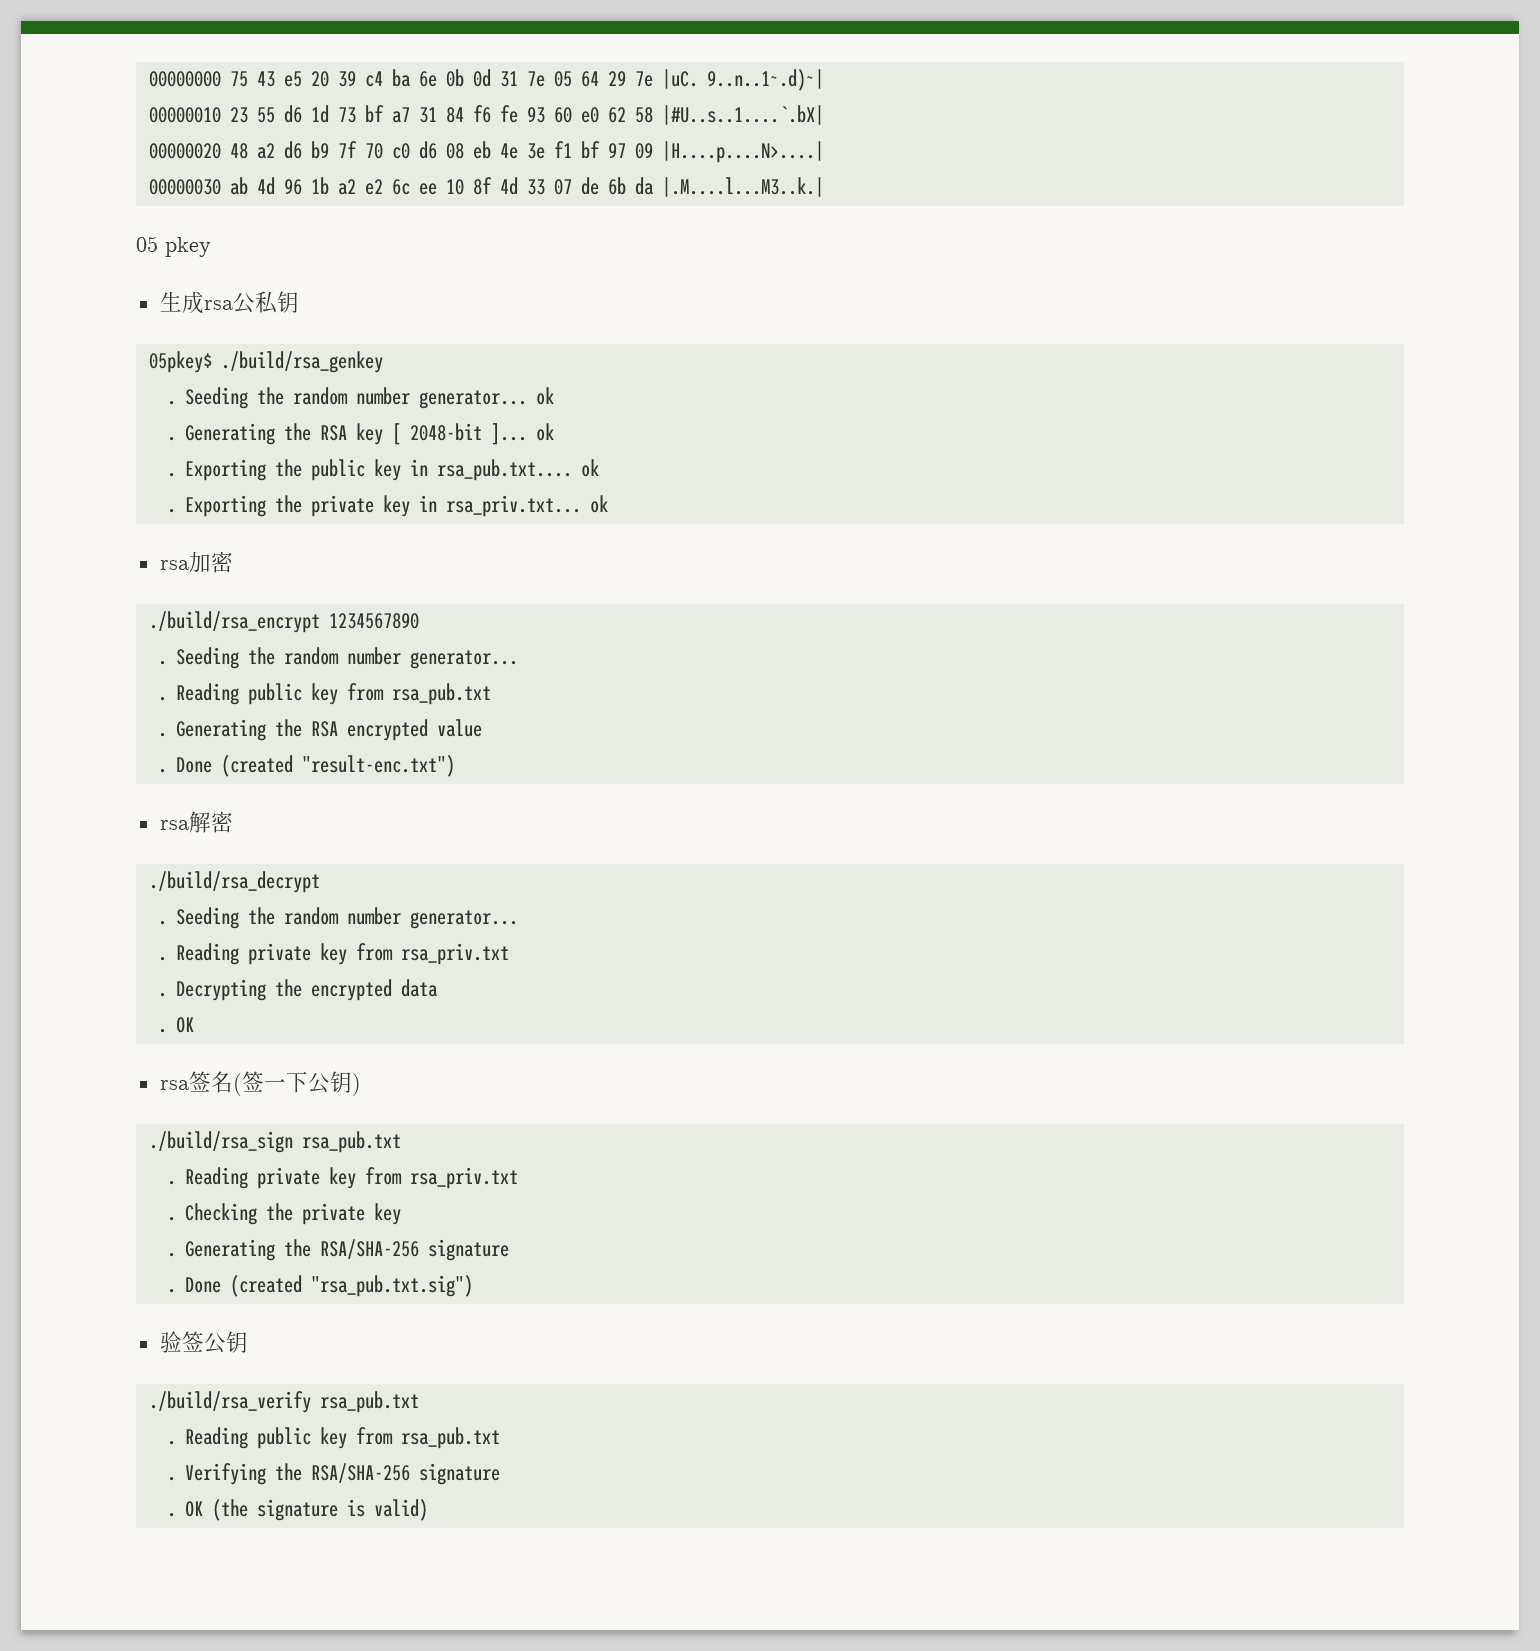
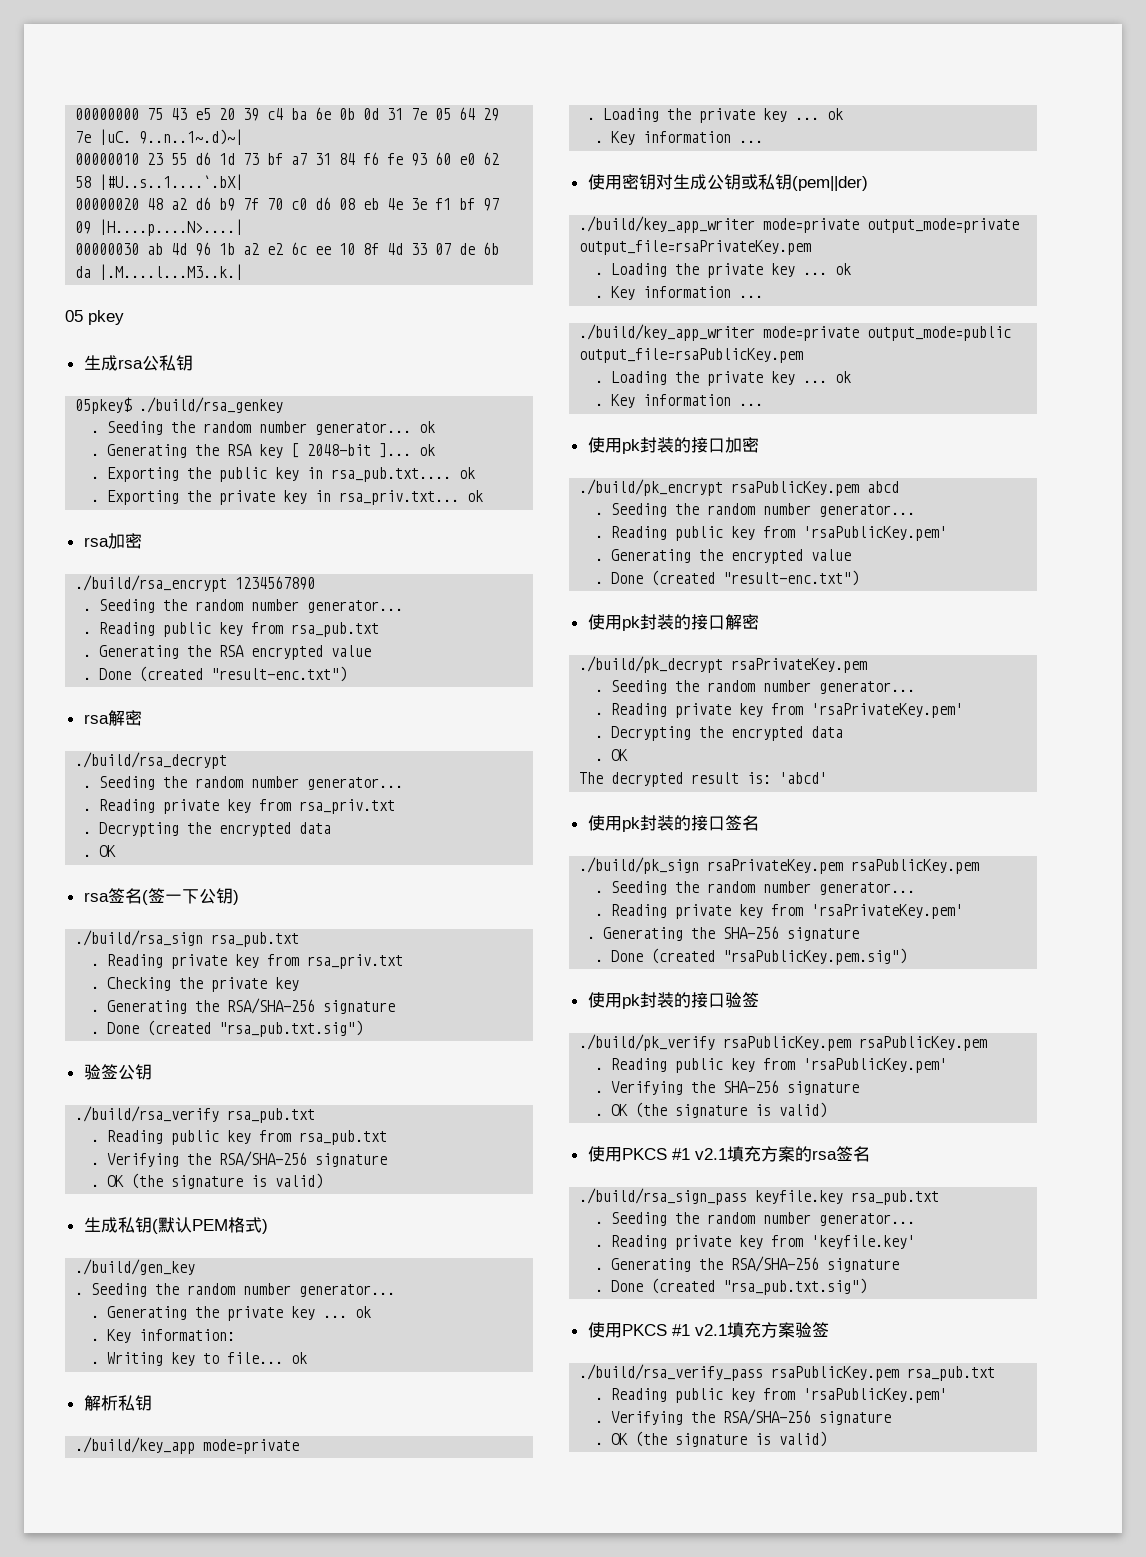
+ 生成私钥(默认PEM格式)
+ ./build/gen_key
+ . Seeding the random number generator...
+ . Generating the private key ... ok
+ . Key information:
+ . Writing key to file... ok
+ 解析私钥
+ ./build/key_app mode=private
+ . Loading the private key ... ok
+ . Key information ...
+ 使用密钥对生成公钥或私钥(pem||der)
+ ./build/key_app_writer mode=private output_mode=private output_file=rsaPrivateKey.pem
+ . Loading the private key ... ok
+ . Key information ...
+ ./build/key_app_writer mode=private output_mode=public output_file=rsaPublicKey.pem
+ . Loading the private key ... ok
+ . Key information ...
+ 使用pk封装的接口加密
+ ./build/pk_encrypt rsaPublicKey.pem abcd
+ . Seeding the random number generator...
+ . Reading public key from 'rsaPublicKey.pem'
+ . Generating the encrypted value
+ . Done (created "result-enc.txt")
+ 使用pk封装的接口解密
+ ./build/pk_decrypt rsaPrivateKey.pem
+ . Seeding the random number generator...
+ . Reading private key from 'rsaPrivateKey.pem'
+ . Decrypting the encrypted data
+ . OK
+ The decrypted result is: 'abcd'
+ 使用pk封装的接口签名
+ ./build/pk_sign rsaPrivateKey.pem rsaPublicKey.pem
+ . Seeding the random number generator...
+ . Reading private key from 'rsaPrivateKey.pem'
+ . Generating the SHA-256 signature
+ . Done (created "rsaPublicKey.pem.sig")
+ 使用pk封装的接口验签
+ ./build/pk_verify rsaPublicKey.pem rsaPublicKey.pem
+ . Reading public key from 'rsaPublicKey.pem'
+ . Verifying the SHA-256 signature
+ . OK (the signature is valid)
+ 使用PKCS #1 v2.1填充方案的rsa签名
+ ./build/rsa_sign_pass keyfile.key rsa_pub.txt
+ . Seeding the random number generator...
+ . Reading private key from 'keyfile.key'
+ . Generating the RSA/SHA-256 signature
+ . Done (created "rsa_pub.txt.sig")
+ 使用PKCS #1 v2.1填充方案验签
+ ./build/rsa_verify_pass rsaPublicKey.pem rsa_pub.txt
+ . Reading public key from 'rsaPublicKey.pem'
+ . Verifying the RSA/SHA-256 signature
+ . OK (the signature is valid)

